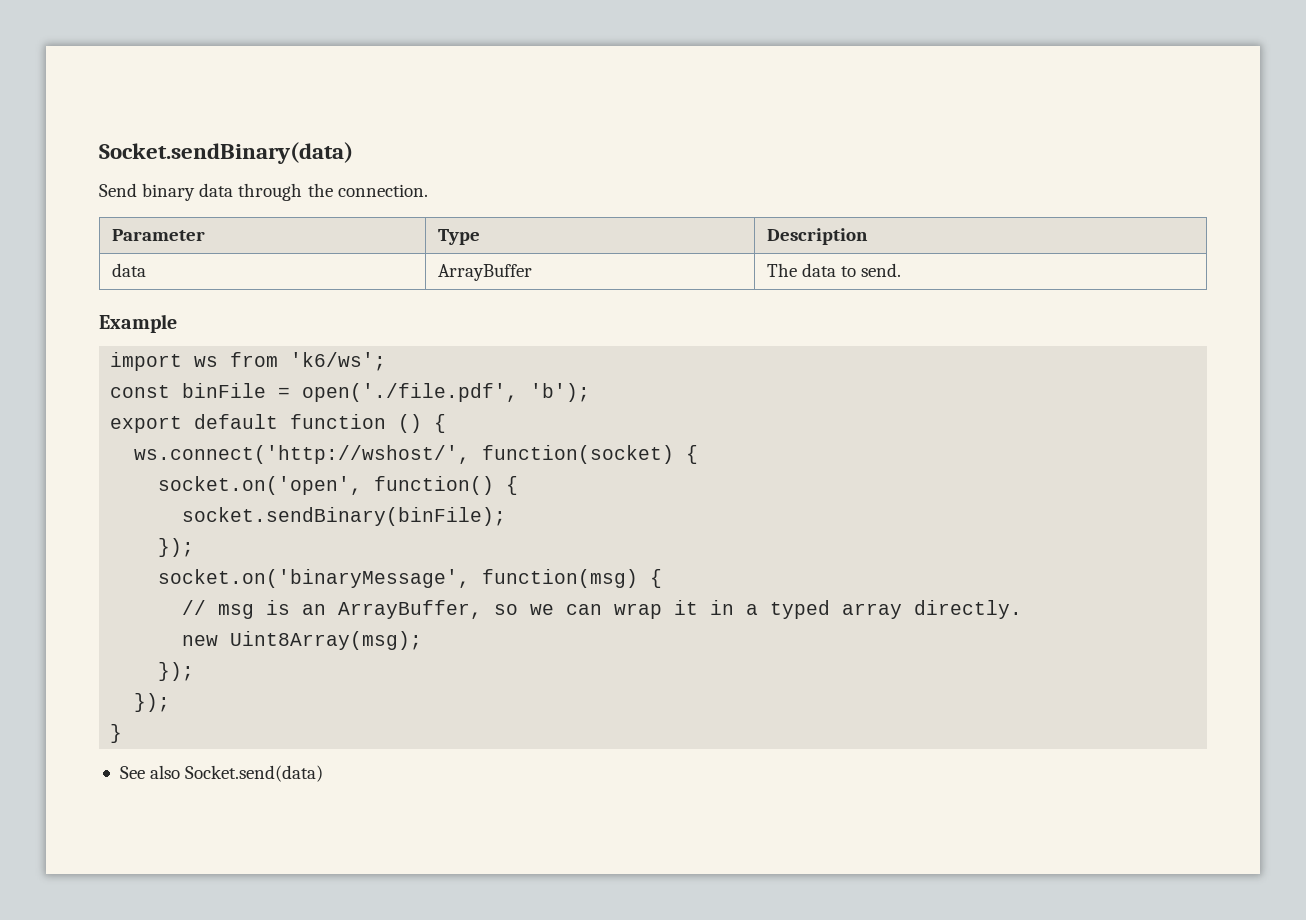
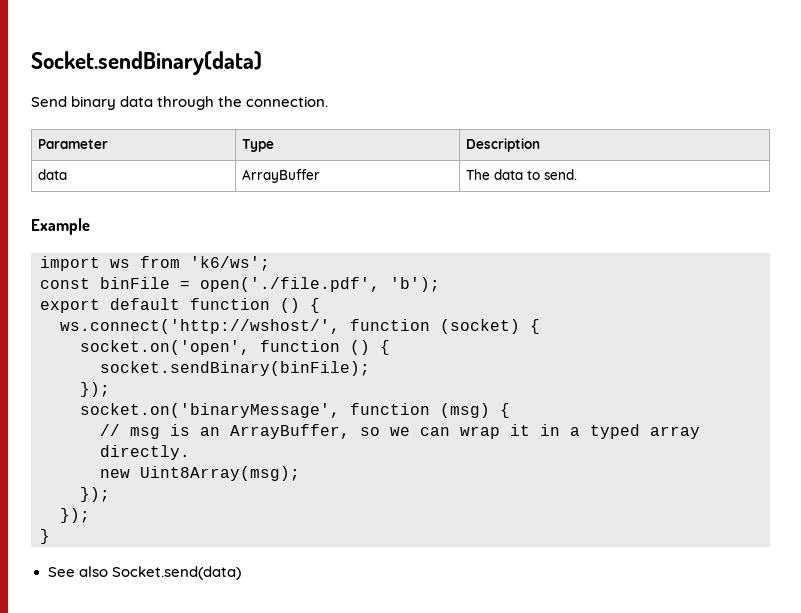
- ws.connect('http://wshost/', function(socket) {
+ ws.connect('http://wshost/', function (socket) {
- socket.on('open', function() {
+ socket.on('open', function () {
- socket.on('binaryMessage', function(msg) {
+ socket.on('binaryMessage', function (msg) {

